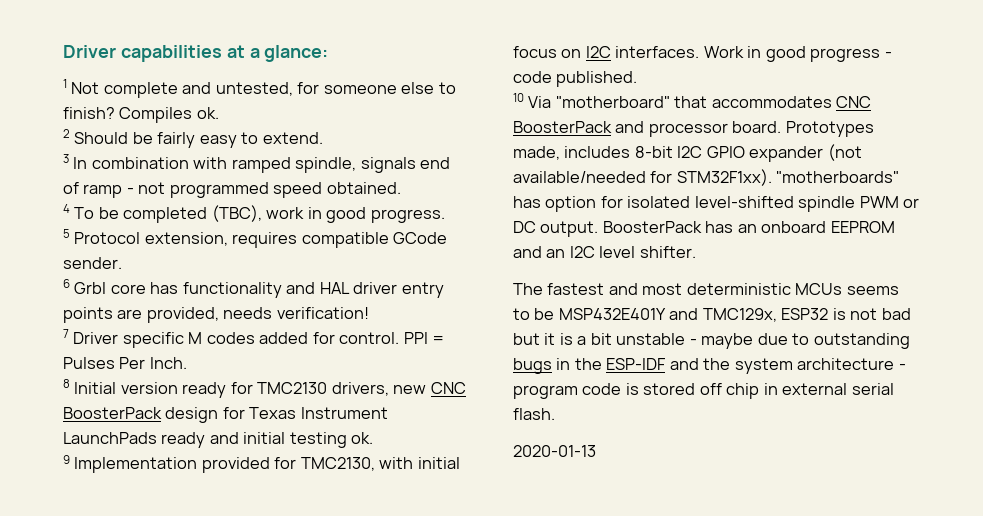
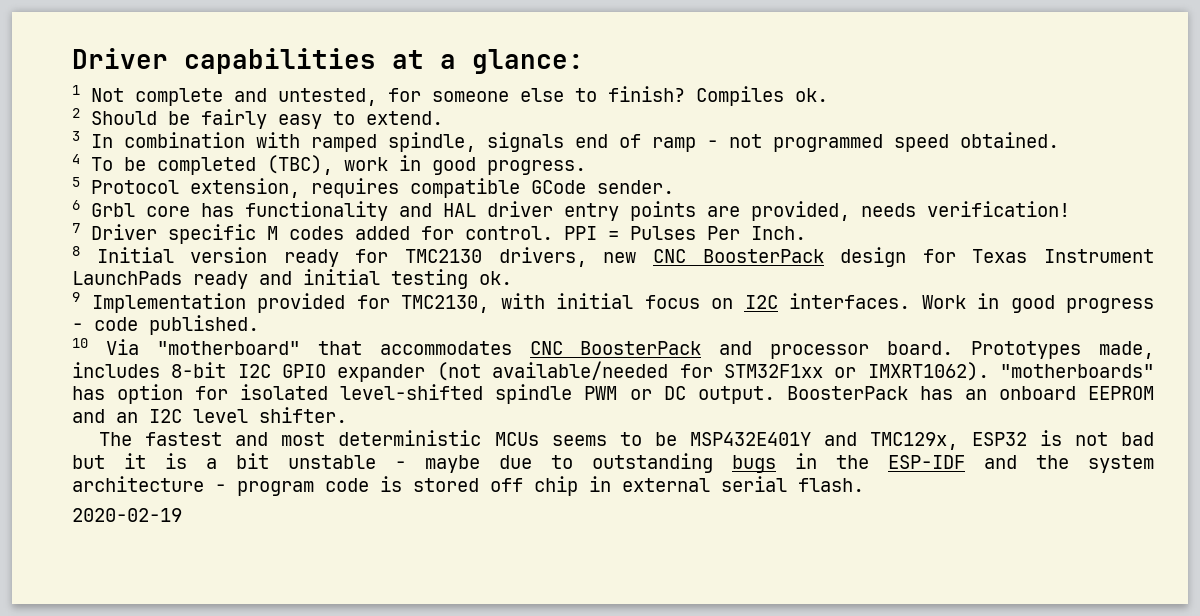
- Prototypes made, includes 8-bit I2C GPIO expander (not available/needed for STM32F1xx).
+ Prototypes made, includes 8-bit I2C GPIO expander (not available/needed for STM32F1xx or IMXRT1062).
- 2020-01-13
+ 2020-02-19

